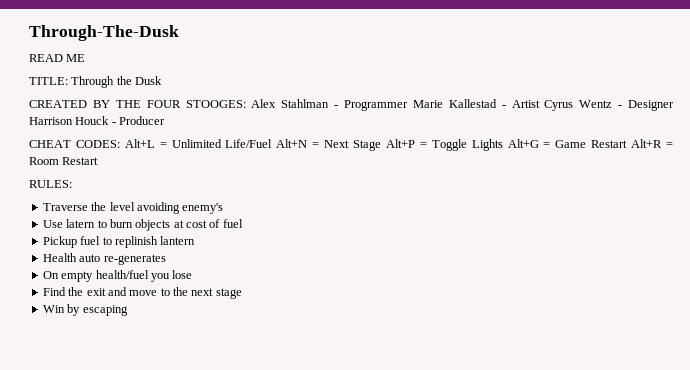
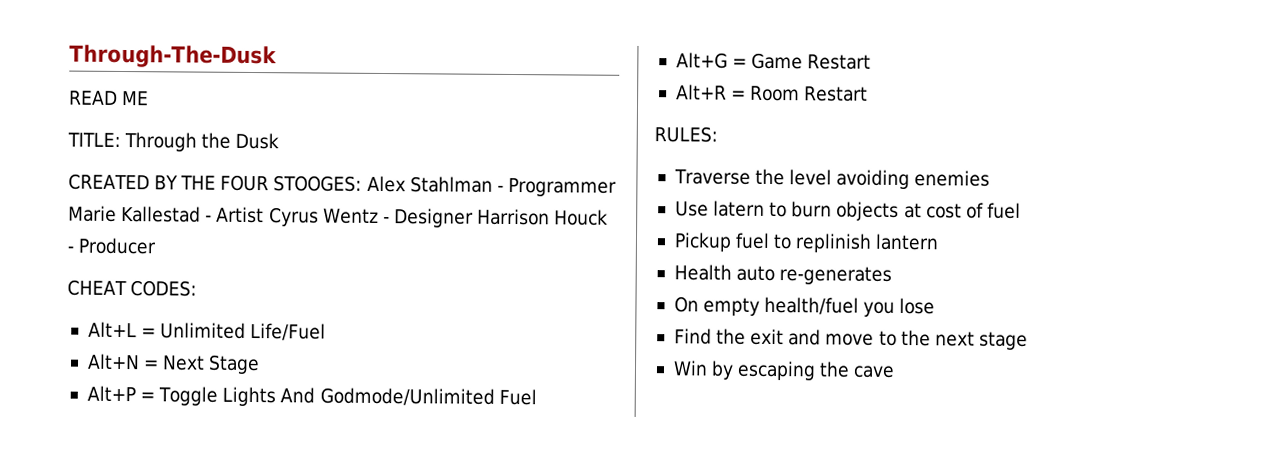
- CHEAT CODES: Alt+L = Unlimited Life/Fuel Alt+N = Next Stage Alt+P = Toggle Lights Alt+G = Game Restart Alt+R = Room Restart
+ CHEAT CODES:
+ Alt+L = Unlimited Life/Fuel
+ Alt+N = Next Stage
+ Alt+P = Toggle Lights And Godmode/Unlimited Fuel
+ Alt+G = Game Restart
+ Alt+R = Room Restart
- Traverse the level avoiding enemy's
+ Traverse the level avoiding enemies
- Win by escaping
+ Win by escaping the cave

